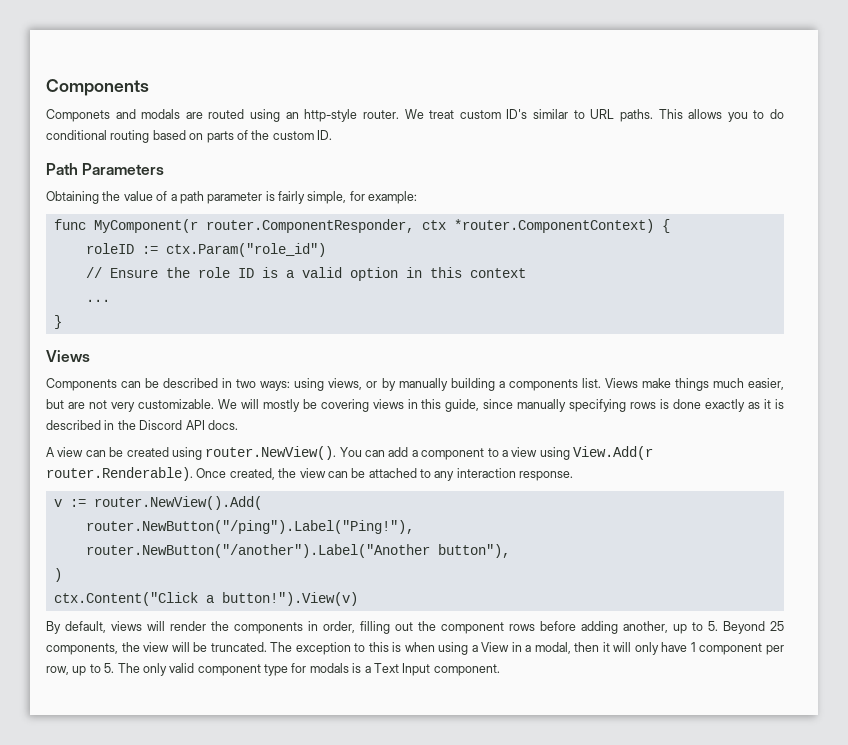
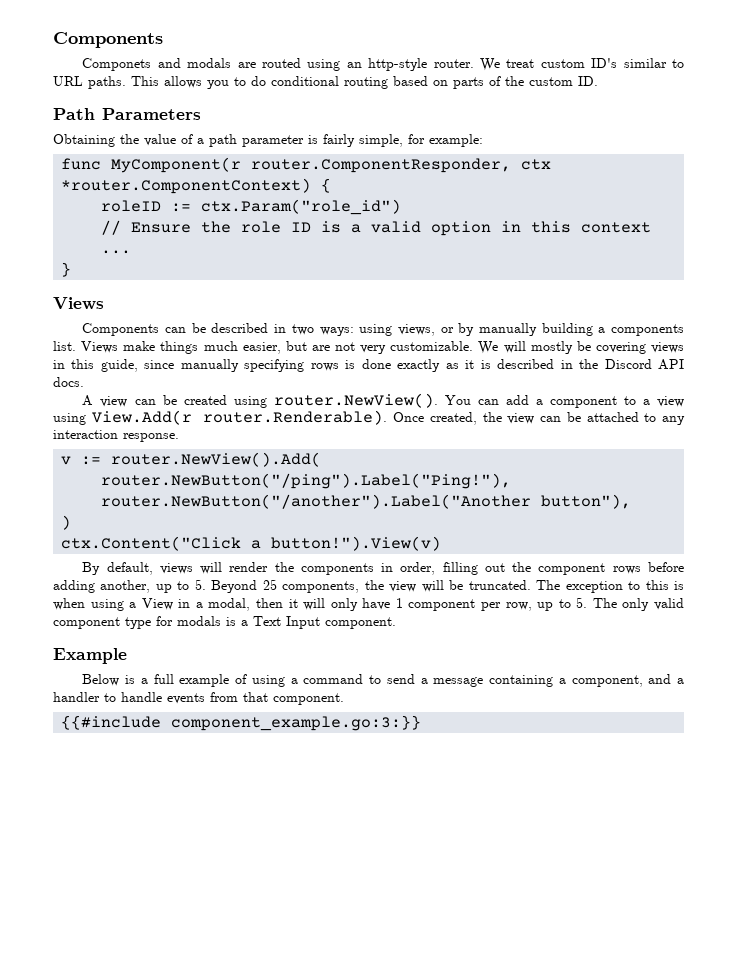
+ Example
+ Below is a full example of using a command to send a message containing a component, and a handler to handle events from that component.
+ {{#include component_example.go:3:}}

